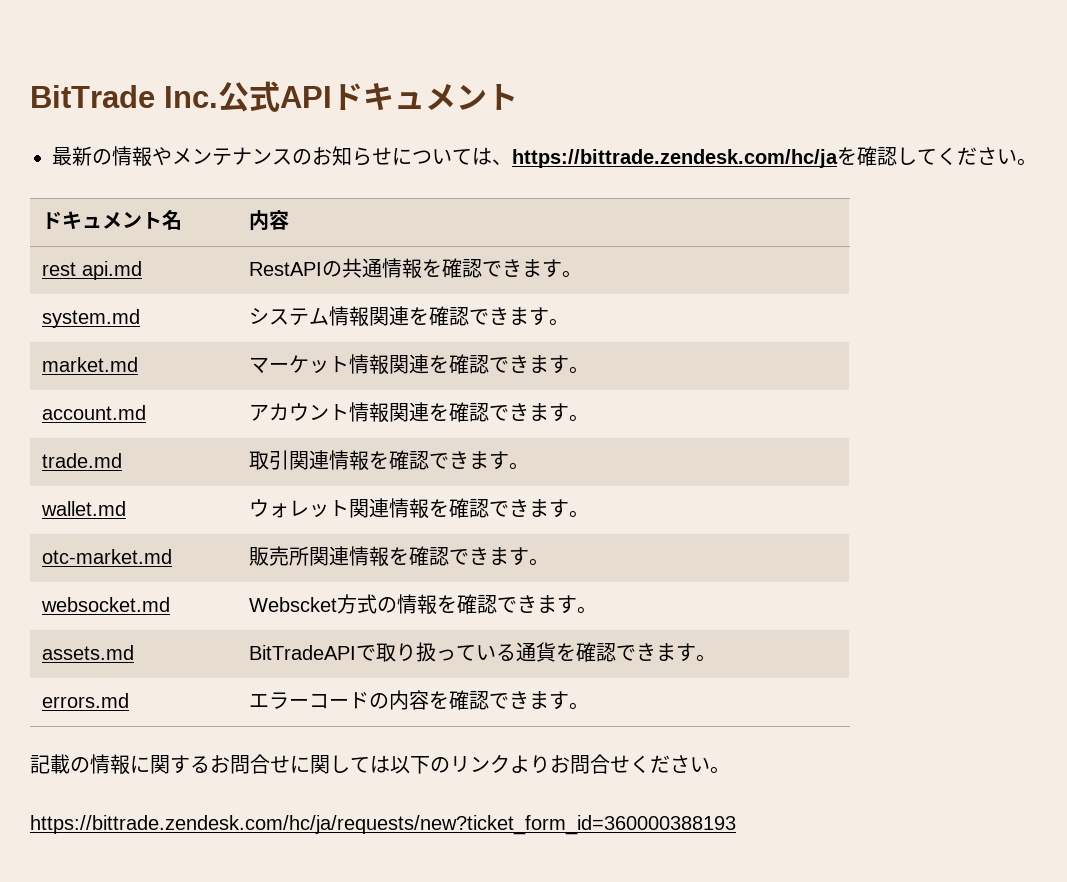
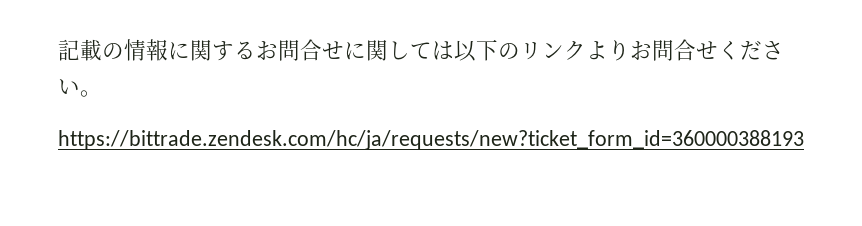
- BitTrade Inc.公式APIドキュメント
- 最新の情報やメンテナンスのお知らせについては、https://bittrade.zendesk.com/hc/jaを確認してください。
- ドキュメント名 | 内容
- rest api.md | RestAPIの共通情報を確認できます。
- system.md | システム情報関連を確認できます。
- market.md | マーケット情報関連を確認できます。
- account.md | アカウント情報関連を確認できます。
- trade.md | 取引関連情報を確認できます。
- wallet.md | ウォレット関連情報を確認できます。
- otc-market.md | 販売所関連情報を確認できます。
- websocket.md | Webscket方式の情報を確認できます。
- assets.md | BitTradeAPIで取り扱っている通貨を確認できます。
- errors.md | エラーコードの内容を確認できます。

